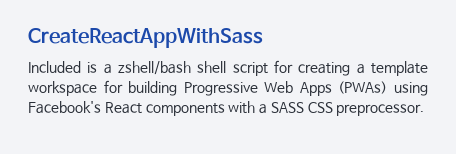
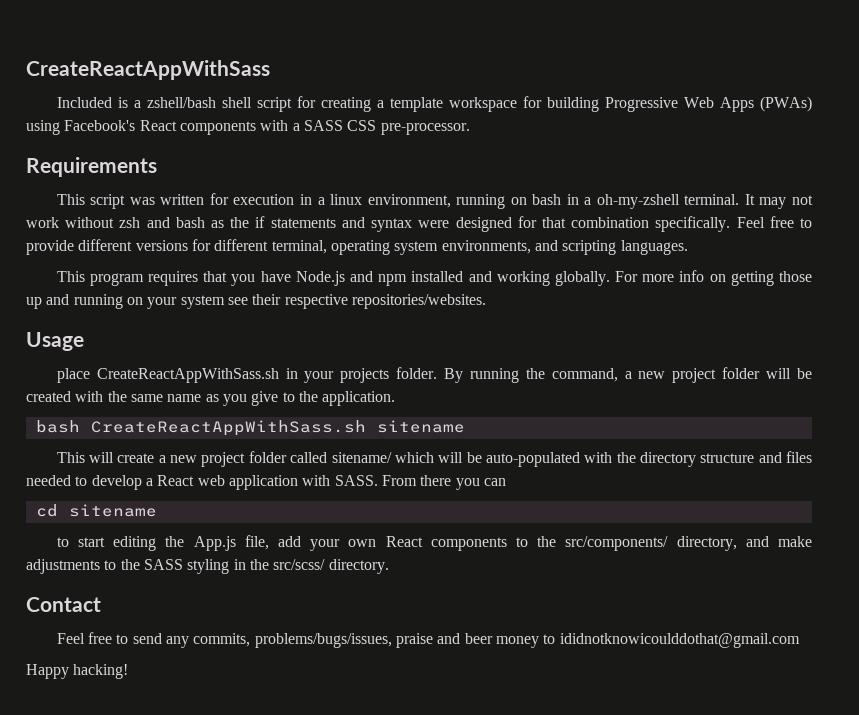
- Included is a zshell/bash shell script for creating a template workspace for building Progressive Web Apps (PWAs) using Facebook's React components with a SASS CSS preprocessor.
+ Included is a zshell/bash shell script for creating a template workspace for building Progressive Web Apps (PWAs) using Facebook's React components with a SASS CSS pre-processor.
+ Requirements
+ This script was written for execution in a linux environment, running on bash in a oh-my-zshell terminal. It may not work without zsh and bash as the if statements and syntax were designed for that combination specifically. Feel free to provide different versions for different terminal, operating system environments, and scripting languages.
+ This program requires that you have Node.js and npm installed and working globally. For more info on getting those up and running on your system see their respective repositories/websites.
+ Usage
+ place CreateReactAppWithSass.sh in your projects folder. By running the command, a new project folder will be created with the same name as you give to the application.
+ bash CreateReactAppWithSass.sh sitename
+ This will create a new project folder called sitename/ which will be auto-populated with the directory structure and files needed to develop a React web application with SASS. From there you can
+ cd sitename
+ to start editing the App.js file, add your own React components to the src/components/ directory, and make adjustments to the SASS styling in the src/scss/ directory.
+ Contact
+ Feel free to send any commits, problems/bugs/issues, praise and beer money to ididnotknowicoulddothat@gmail.com
+ Happy hacking!

